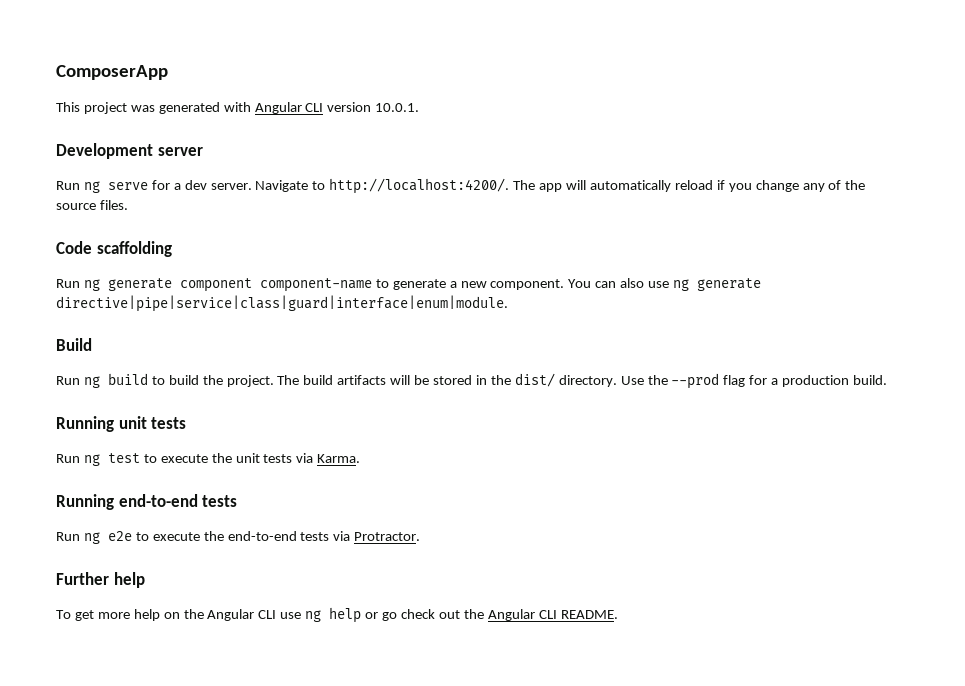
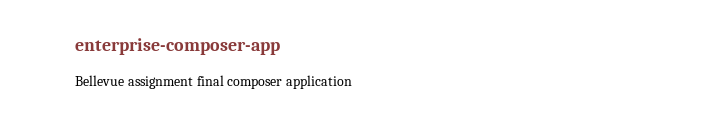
- ComposerApp
- This project was generated with Angular CLI version 10.0.1.
- Development server
- Run ng serve for a dev server. Navigate to http://localhost:4200/. The app will automatically reload if you change any of the source files.
- Code scaffolding
- Run ng generate component component-name to generate a new component. You can also use ng generate directive|pipe|service|class|guard|interface|enum|module.
- Build
- Run ng build to build the project. The build artifacts will be stored in the dist/ directory. Use the --prod flag for a production build.
- Running unit tests
- Run ng test to execute the unit tests via Karma.
- Running end-to-end tests
- Run ng e2e to execute the end-to-end tests via Protractor.
- Further help
- To get more help on the Angular CLI use ng help or go check out the Angular CLI README.
+ enterprise-composer-app
+ Bellevue assignment final composer application

